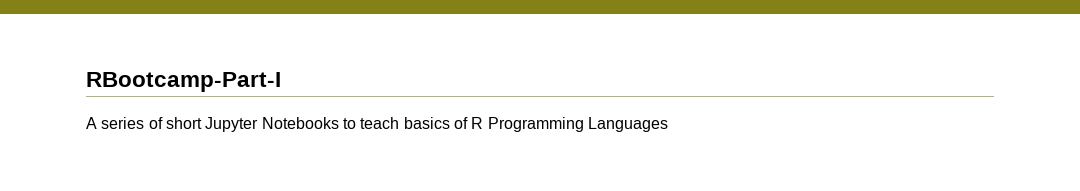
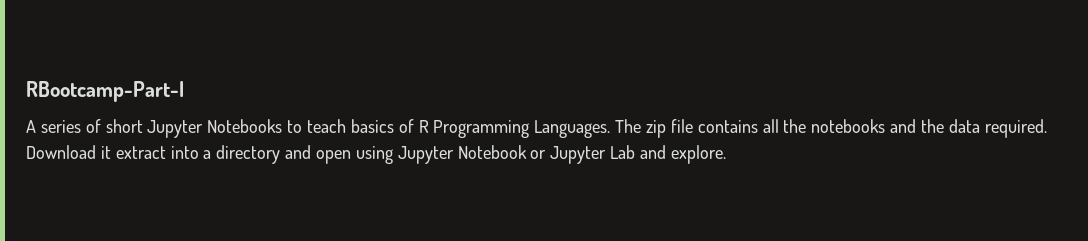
- A series of short Jupyter Notebooks to teach basics of R Programming Languages
+ A series of short Jupyter Notebooks to teach basics of R Programming Languages. The zip file contains all the notebooks and the data required. Download it extract into a directory and open using Jupyter Notebook or Jupyter Lab and explore.

